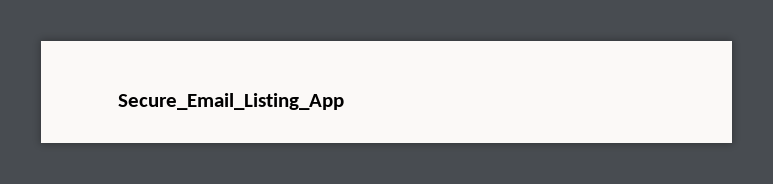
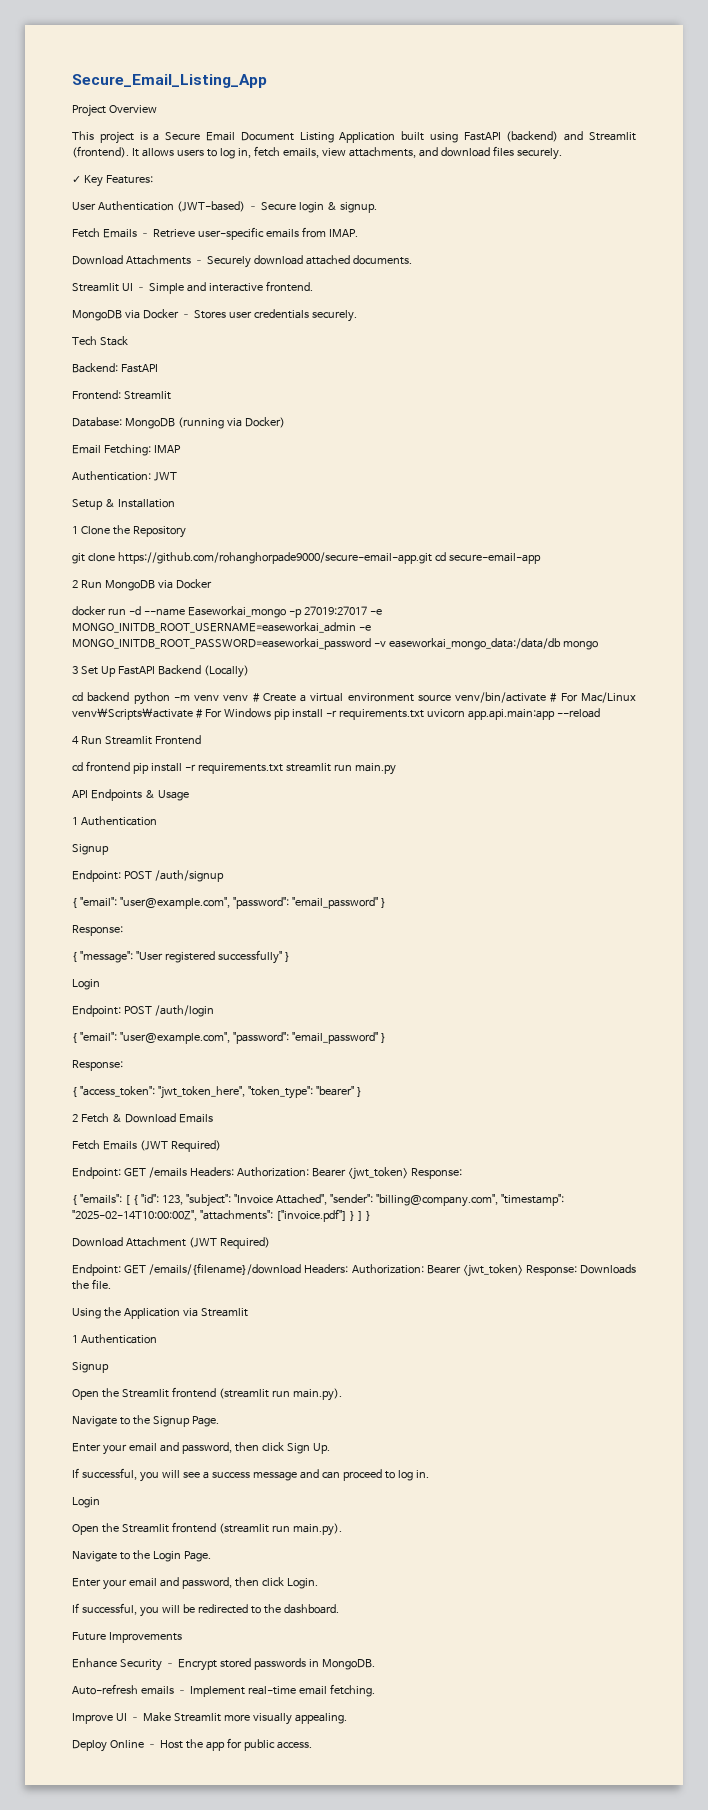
+ Project Overview
+ This project is a Secure Email Document Listing Application built using FastAPI (backend) and Streamlit (frontend). It allows users to log in, fetch emails, view attachments, and download files securely.
+ ✓ Key Features:
+ User Authentication (JWT-based) – Secure login & signup.
+ Fetch Emails – Retrieve user-specific emails from IMAP.
+ Download Attachments – Securely download attached documents.
+ Streamlit UI – Simple and interactive frontend.
+ MongoDB via Docker – Stores user credentials securely.
+ Tech Stack
+ Backend: FastAPI
+ Frontend: Streamlit
+ Database: MongoDB (running via Docker)
+ Email Fetching: IMAP
+ Authentication: JWT
+ Setup & Installation
+ 1 Clone the Repository
+ git clone https://github.com/rohanghorpade9000/secure-email-app.git cd secure-email-app
+ 2 Run MongoDB via Docker
+ docker run -d --name Easeworkai_mongo -p 27019:27017 -e MONGO_INITDB_ROOT_USERNAME=easeworkai_admin -e MONGO_INITDB_ROOT_PASSWORD=easeworkai_password -v easeworkai_mongo_data:/data/db mongo
+ 3 Set Up FastAPI Backend (Locally)
+ cd backend python -m venv venv # Create a virtual environment source venv/bin/activate # For Mac/Linux venv\Scripts\activate # For Windows pip install -r requirements.txt uvicorn app.api.main:app --reload
+ 4 Run Streamlit Frontend
+ cd frontend pip install -r requirements.txt streamlit run main.py
+ API Endpoints & Usage
+ 1 Authentication
+ Signup
+ Endpoint: POST /auth/signup
+ { "email": "user@example.com", "password": "email_password" }
+ Response:
+ { "message": "User registered successfully" }
+ Login
+ Endpoint: POST /auth/login
+ { "email": "user@example.com", "password": "email_password" }
+ Response:
+ { "access_token": "jwt_token_here", "token_type": "bearer" }
+ 2 Fetch & Download Emails
+ Fetch Emails (JWT Required)
+ Endpoint: GET /emails Headers: Authorization: Bearer <jwt_token> Response:
+ { "emails": [ { "id": 123, "subject": "Invoice Attached", "sender": "billing@company.com", "timestamp": "2025-02-14T10:00:00Z", "attachments": ["invoice.pdf"] } ] }
+ Download Attachment (JWT Required)
+ Endpoint: GET /emails/{filename}/download Headers: Authorization: Bearer <jwt_token> Response: Downloads the file.
+ Using the Application via Streamlit
+ 1 Authentication
+ Signup
+ Open the Streamlit frontend (streamlit run main.py).
+ Navigate to the Signup Page.
+ Enter your email and password, then click Sign Up.
+ If successful, you will see a success message and can proceed to log in.
+ Login
+ Open the Streamlit frontend (streamlit run main.py).
+ Navigate to the Login Page.
+ Enter your email and password, then click Login.
+ If successful, you will be redirected to the dashboard.
+ Future Improvements
+ Enhance Security – Encrypt stored passwords in MongoDB.
+ Auto-refresh emails – Implement real-time email fetching.
+ Improve UI – Make Streamlit more visually appealing.
+ Deploy Online – Host the app for public access.

